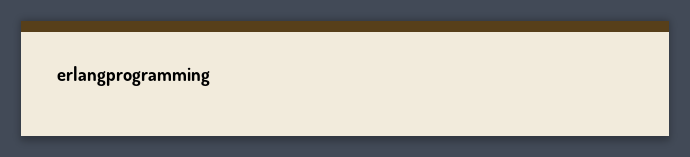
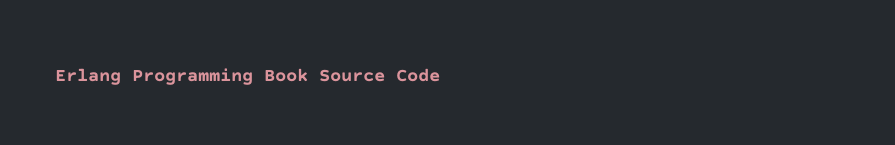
- erlangprogramming
+ Erlang Programming Book Source Code

